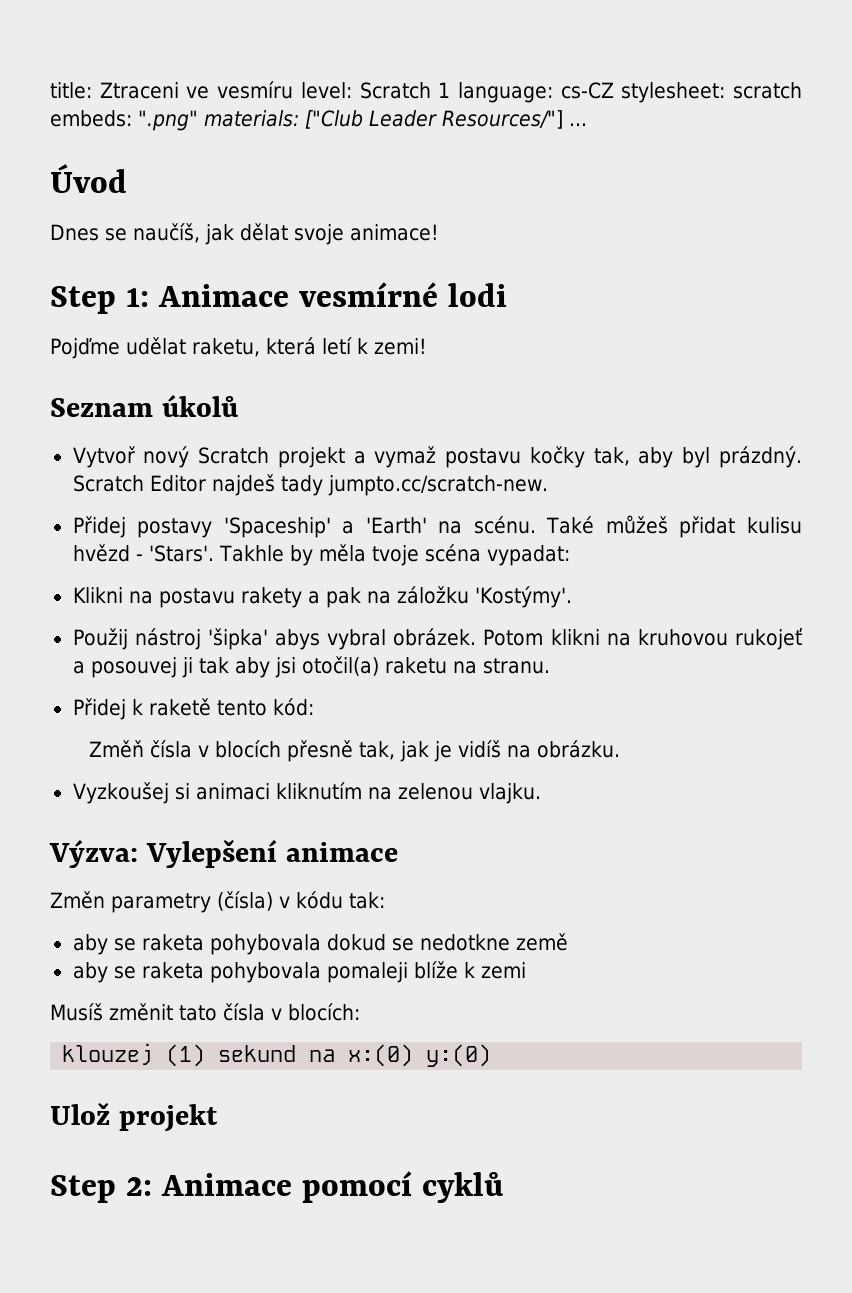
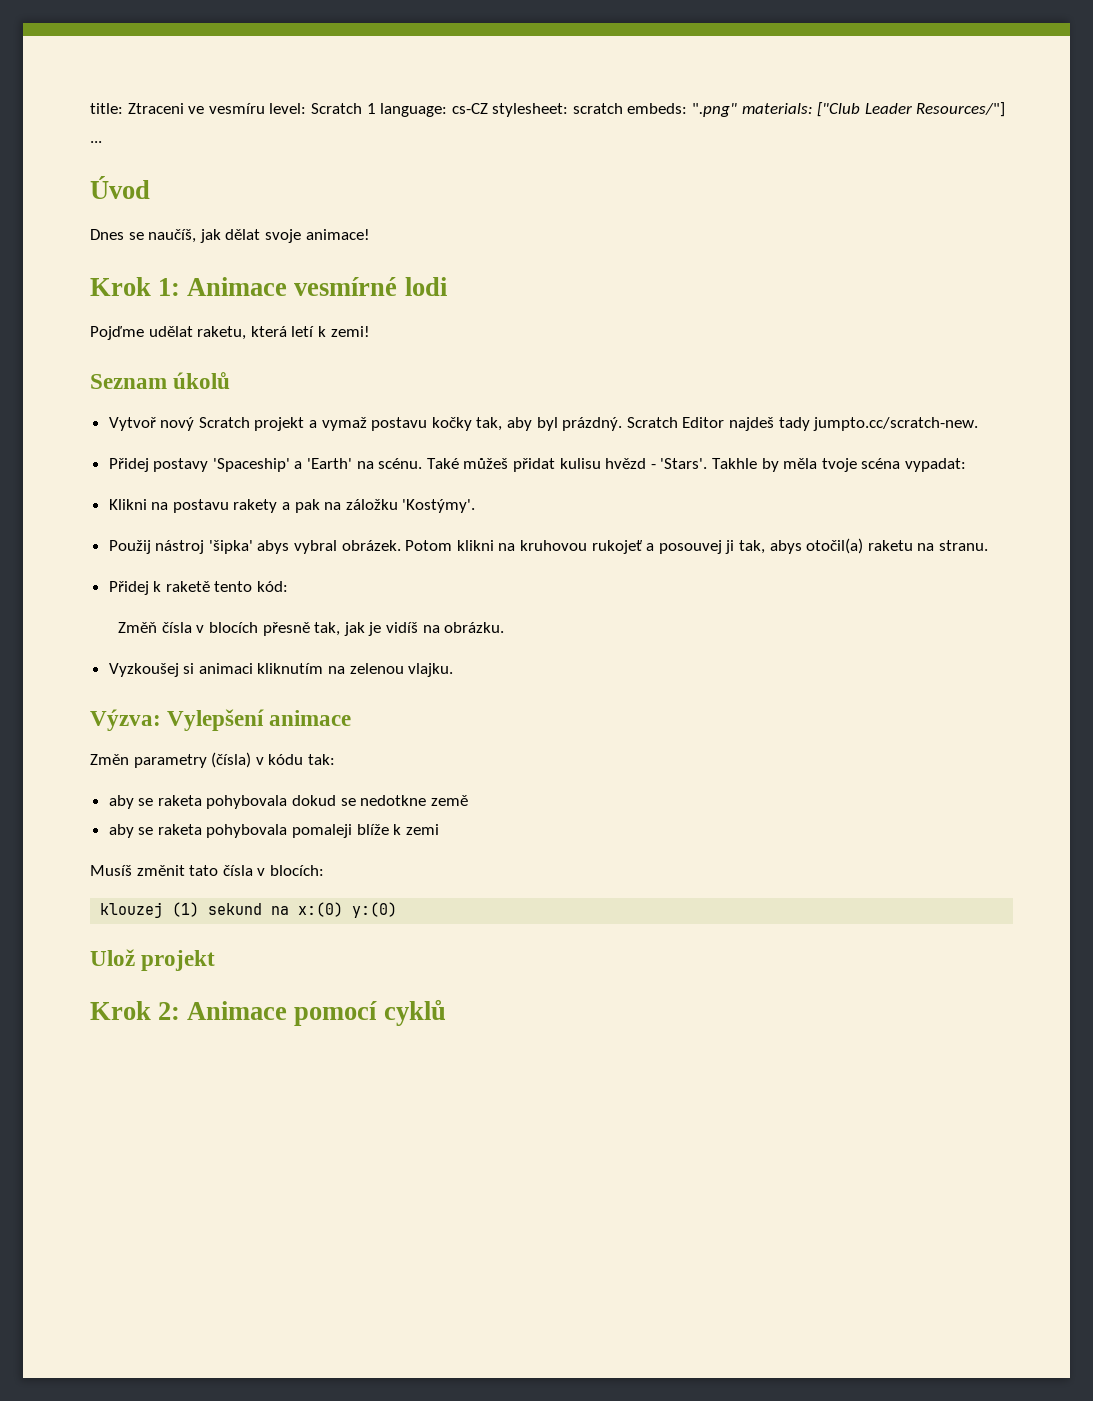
- Step 1: Animace vesmírné lodi
+ Krok 1: Animace vesmírné lodi
- Potom klikni na kruhovou rukojeť a posouvej ji tak aby jsi otočil(a) raketu na stranu.
+ Potom klikni na kruhovou rukojeť a posouvej ji tak, abys otočil(a) raketu na stranu.
- Step 2: Animace pomocí cyklů
+ Krok 2: Animace pomocí cyklů

